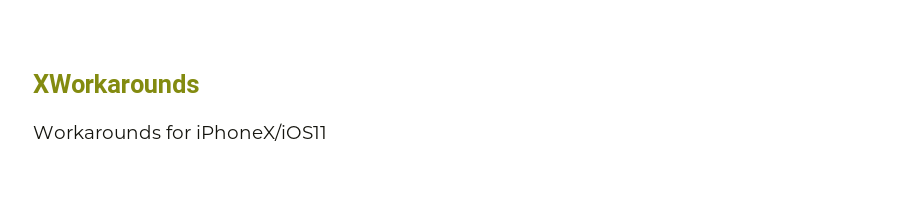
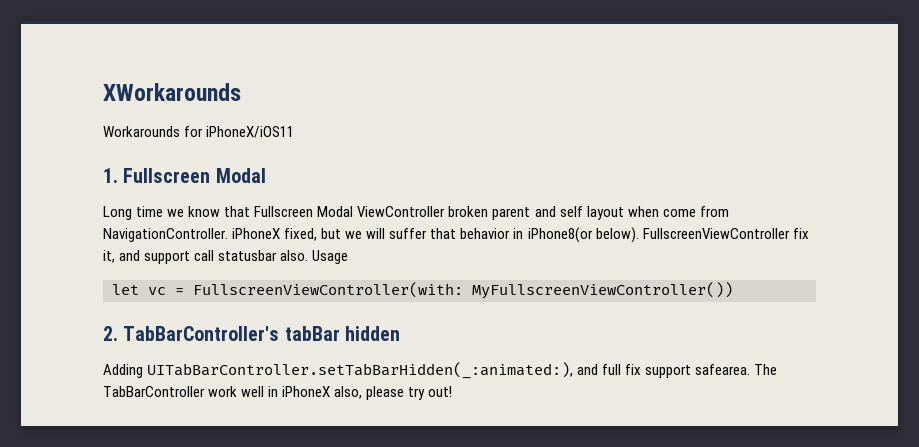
+ 1. Fullscreen Modal
+ Long time we know that Fullscreen Modal ViewController broken parent and self layout when come from NavigationController. iPhoneX fixed, but we will suffer that behavior in iPhone8(or below). FullscreenViewController fix it, and support call statusbar also. Usage
+ let vc = FullscreenViewController(with: MyFullscreenViewController())
+ 2. TabBarController's tabBar hidden
+ Adding UITabBarController.setTabBarHidden(_:animated:), and full fix support safearea. The TabBarController work well in iPhoneX also, please try out!

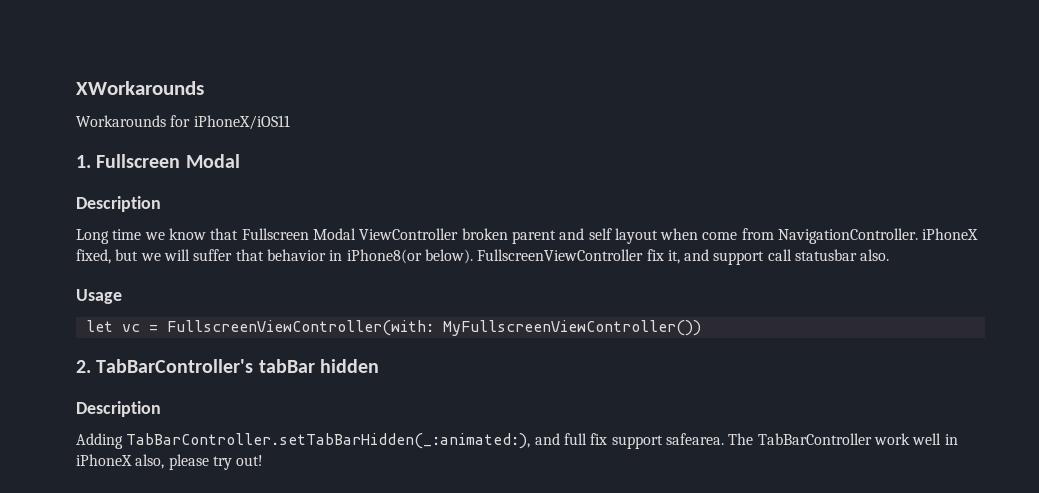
  1. Fullscreen Modal
+ Description
- FullscreenViewController fix it, and support call statusbar also. Usage
+ FullscreenViewController fix it, and support call statusbar also.
+ Usage
  2. TabBarController's tabBar hidden
+ Description
- Adding UITabBarController.setTabBarHidden(_:animated:), and full fix support safearea.
+ Adding TabBarController.setTabBarHidden(_:animated:), and full fix support safearea.

